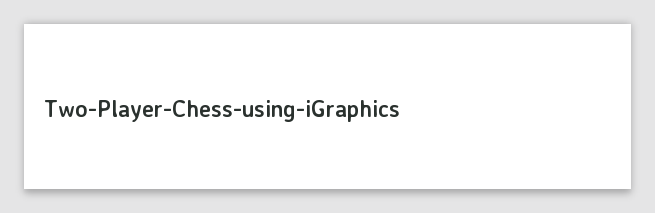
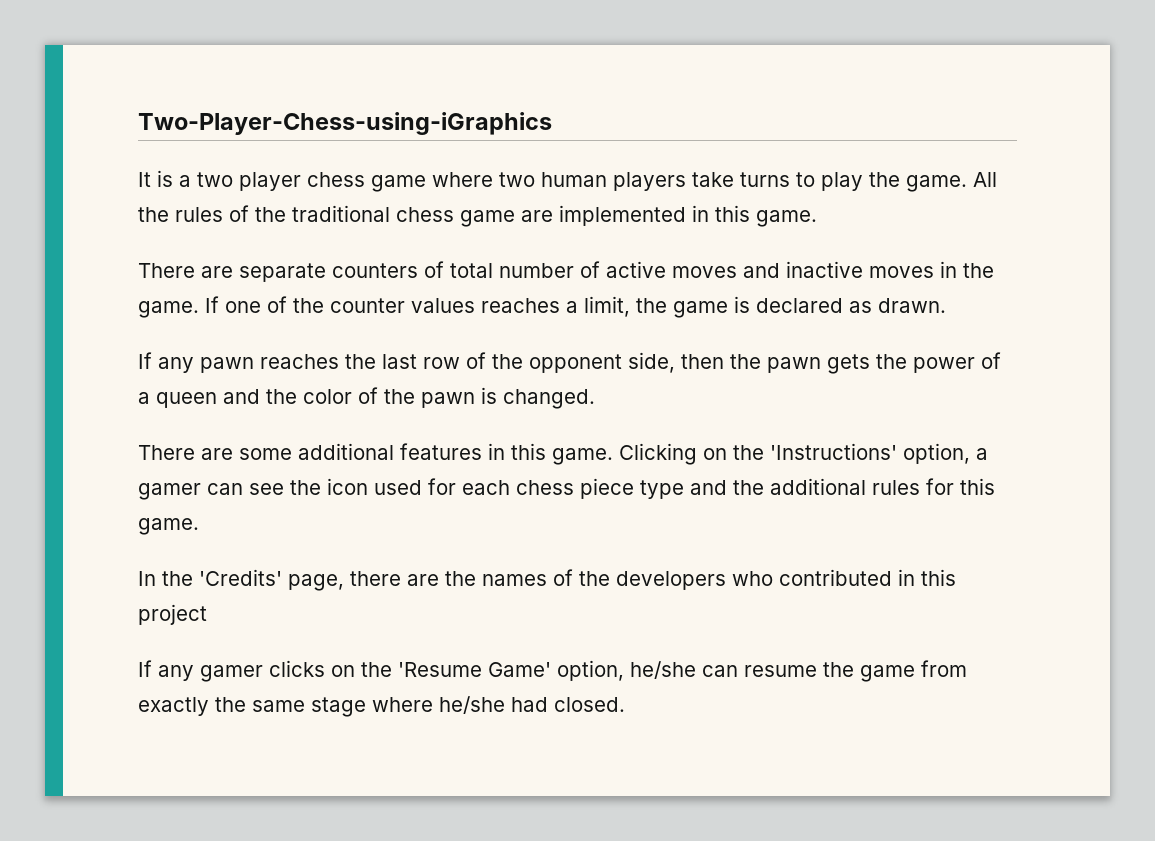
+ It is a two player chess game where two human players take turns to play the game. All the rules of the traditional chess game are implemented in this game.
+ There are separate counters of total number of active moves and inactive moves in the game. If one of the counter values reaches a limit, the game is declared as drawn.
+ If any pawn reaches the last row of the opponent side, then the pawn gets the power of a queen and the color of the pawn is changed.
+ There are some additional features in this game. Clicking on the 'Instructions' option, a gamer can see the icon used for each chess piece type and the additional rules for this game.
+ In the 'Credits' page, there are the names of the developers who contributed in this project
+ If any gamer clicks on the 'Resume Game' option, he/she can resume the game from exactly the same stage where he/she had closed.

